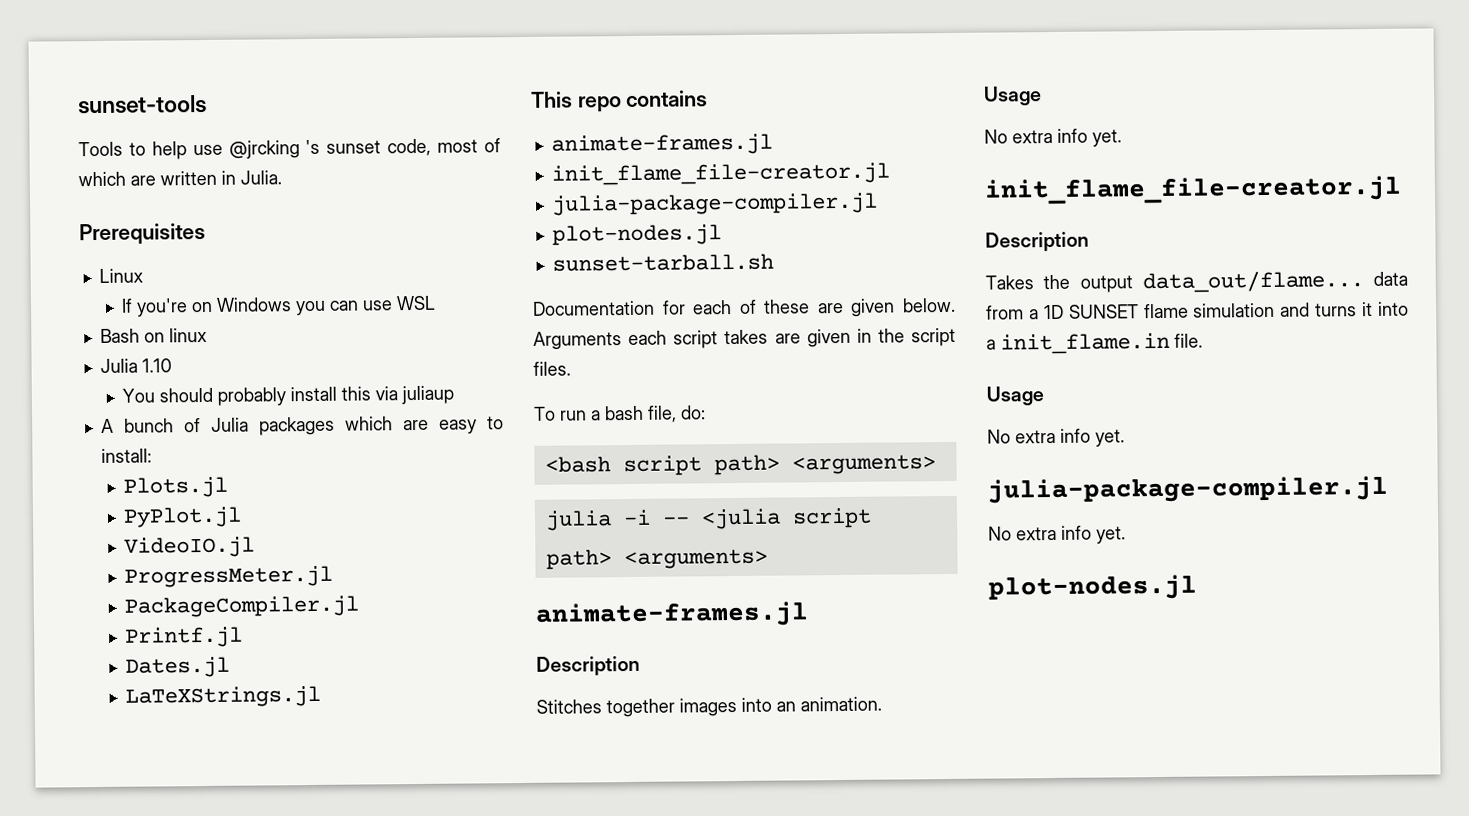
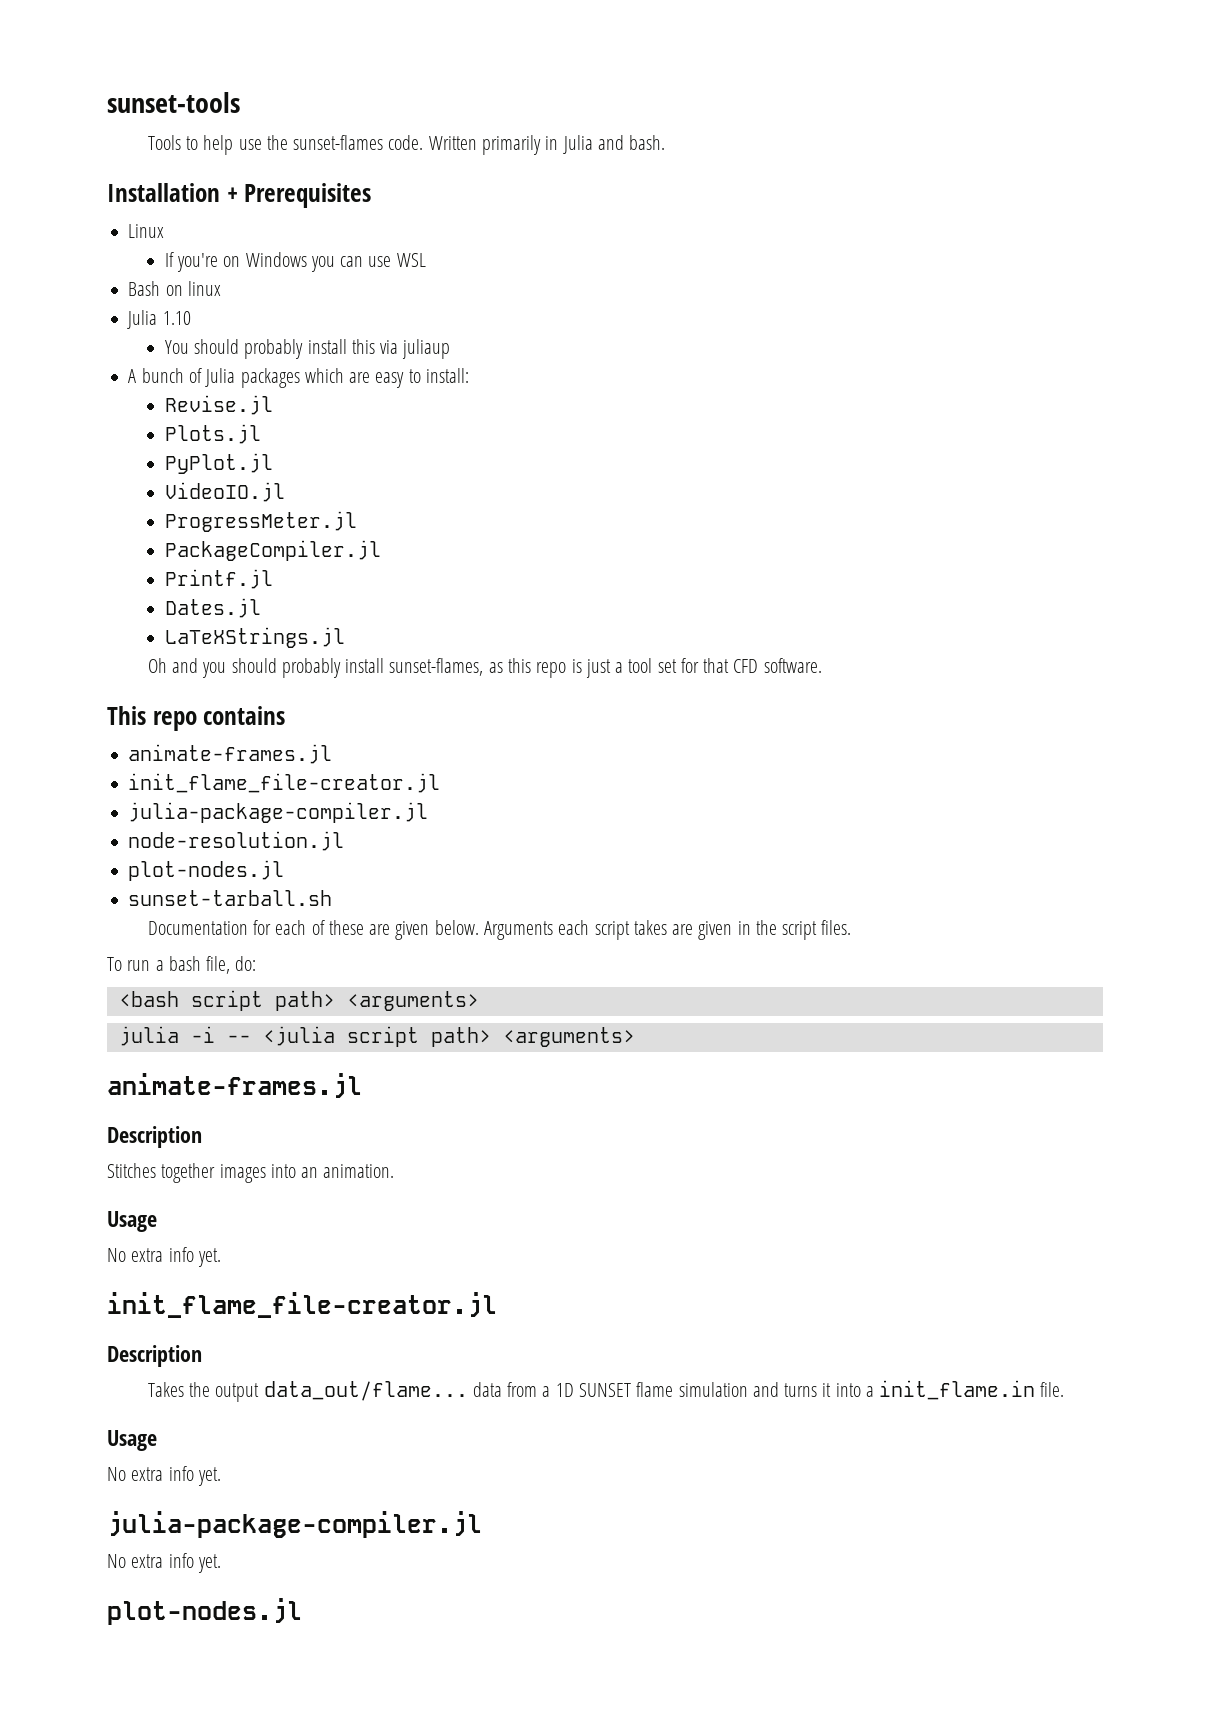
- Tools to help use @jrcking 's sunset code, most of which are written in Julia.
- Prerequisites
+ Tools to help use the sunset-flames code. Written primarily in Julia and bash.
+ Installation + Prerequisites
+ Revise.jl
+ Oh and you should probably install sunset-flames, as this repo is just a tool set for that CFD software.
+ node-resolution.jl

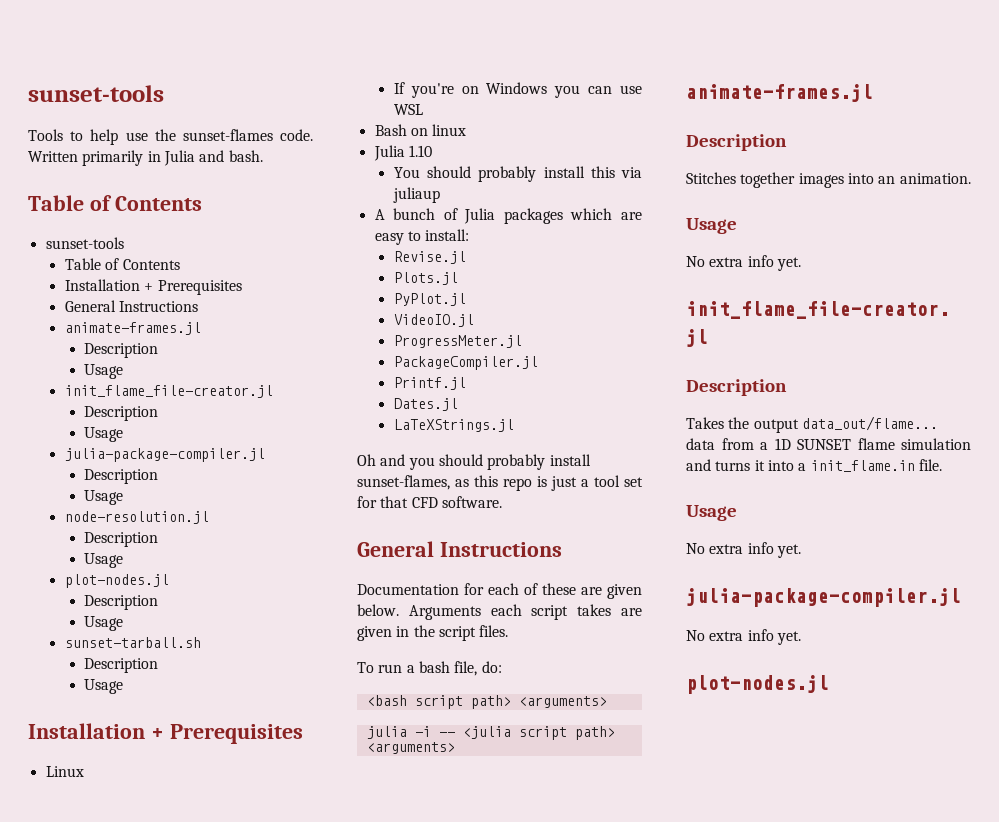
  Written primarily in Julia and bash.
+ Table of Contents
+ sunset-tools
+ Table of Contents
+ Installation + Prerequisites
+ General Instructions
+ animate-frames.jl
+ Description
+ Usage
+ init_flame_file-creator.jl
+ Description
+ Usage
+ julia-package-compiler.jl
+ Description
+ Usage
+ node-resolution.jl
+ Description
+ Usage
+ plot-nodes.jl
+ Description
+ Usage
+ sunset-tarball.sh
+ Description
+ Usage
  Oh and you should probably install sunset-flames, as this repo is just a tool set for that CFD software.
- This repo contains
- animate-frames.jl
- init_flame_file-creator.jl
- julia-package-compiler.jl
- node-resolution.jl
- plot-nodes.jl
- sunset-tarball.sh
+ General Instructions

